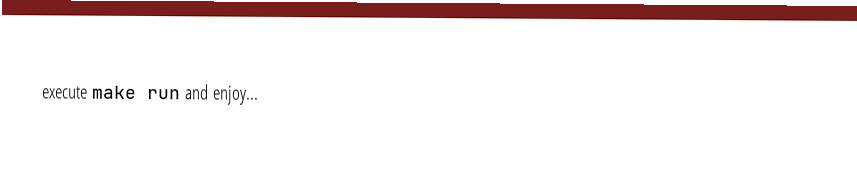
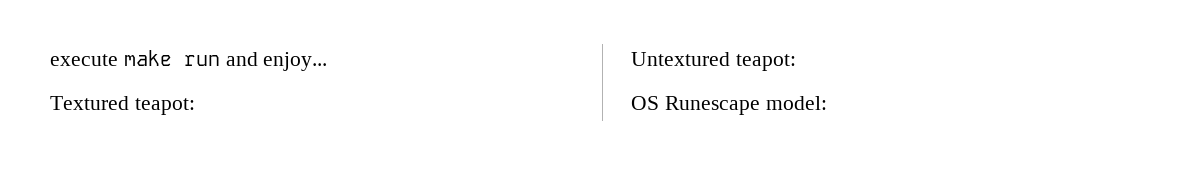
+ Textured teapot:
+ Untextured teapot:
+ OS Runescape model:

